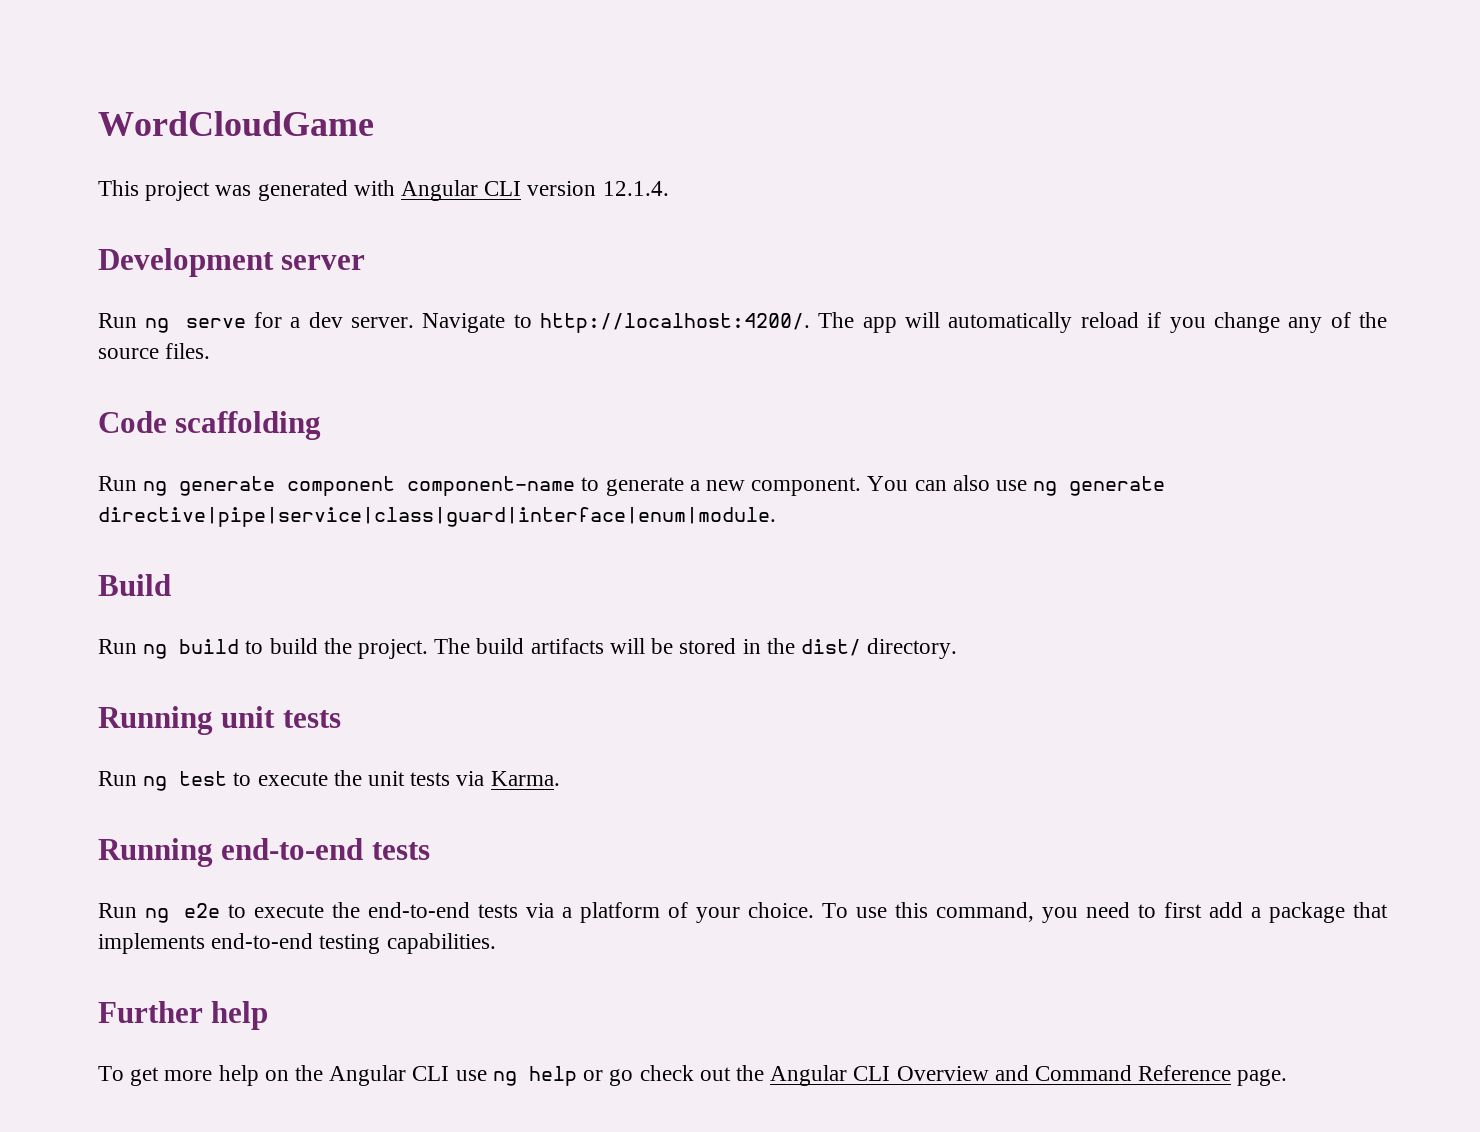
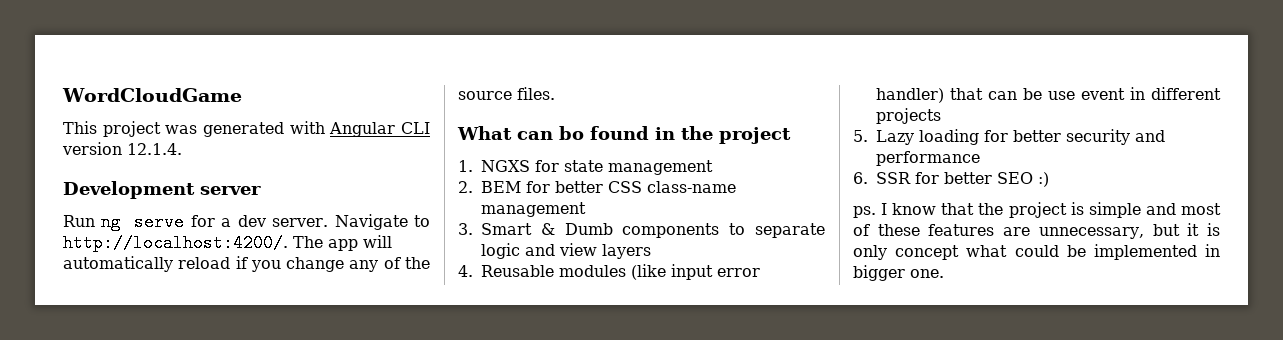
- Code scaffolding
- Run ng generate component component-name to generate a new component. You can also use ng generate directive|pipe|service|class|guard|interface|enum|module.
- Build
- Run ng build to build the project. The build artifacts will be stored in the dist/ directory.
- Running unit tests
- Run ng test to execute the unit tests via Karma.
- Running end-to-end tests
- Run ng e2e to execute the end-to-end tests via a platform of your choice. To use this command, you need to first add a package that implements end-to-end testing capabilities.
- Further help
- To get more help on the Angular CLI use ng help or go check out the Angular CLI Overview and Command Reference page.
+ What can bo found in the project
+ 1. NGXS for state management
+ 2. BEM for better CSS class-name management
+ 3. Smart & Dumb components to separate logic and view layers
+ 4. Reusable modules (like input error handler) that can be use event in different projects
+ 5. Lazy loading for better security and performance
+ 6. SSR for better SEO :)
+ ps. I know that the project is simple and most of these features are unnecessary, but it is only concept what could be implemented in bigger one.

